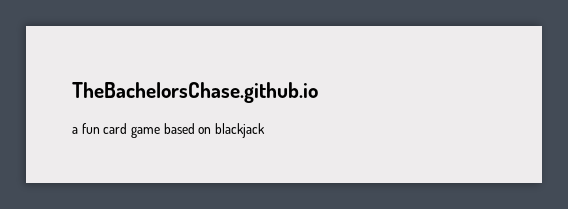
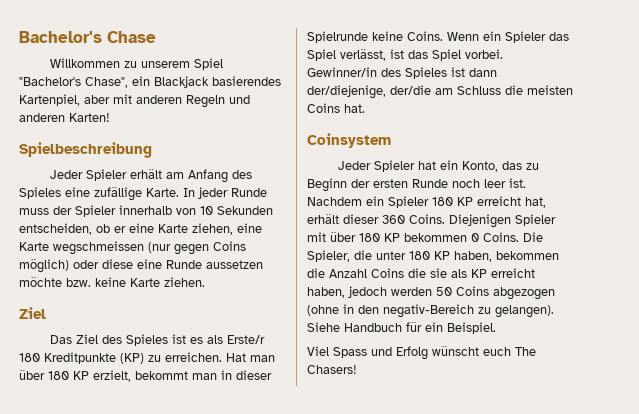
- TheBachelorsChase.github.io
- a fun card game based on blackjack
+ Bachelor's Chase
+ Willkommen zu unserem Spiel "Bachelor's Chase", ein Blackjack basierendes Kartenpiel, aber mit anderen Regeln und anderen Karten!
+ Spielbeschreibung
+ Jeder Spieler erhält am Anfang des Spieles eine zufällige Karte. In jeder Runde muss der Spieler innerhalb von 10 Sekunden entscheiden, ob er eine Karte ziehen, eine Karte wegschmeissen (nur gegen Coins möglich) oder diese eine Runde aussetzen möchte bzw. keine Karte ziehen.
+ Ziel
+ Das Ziel des Spieles ist es als Erste/r 180 Kreditpunkte (KP) zu erreichen. Hat man über 180 KP erzielt, bekommt man in dieser Spielrunde keine Coins. Wenn ein Spieler das Spiel verlässt, ist das Spiel vorbei. Gewinner/in des Spieles ist dann der/diejenige, der/die am Schluss die meisten Coins hat.
+ Coinsystem
+ Jeder Spieler hat ein Konto, das zu Beginn der ersten Runde noch leer ist. Nachdem ein Spieler 180 KP erreicht hat, erhält dieser 360 Coins. Diejenigen Spieler mit über 180 KP bekommen 0 Coins. Die Spieler, die unter 180 KP haben, bekommen die Anzahl Coins die sie als KP erreicht haben, jedoch werden 50 Coins abgezogen (ohne in den negativ-Bereich zu gelangen). Siehe Handbuch für ein Beispiel.
+ Viel Spass und Erfolg wünscht euch The Chasers!

